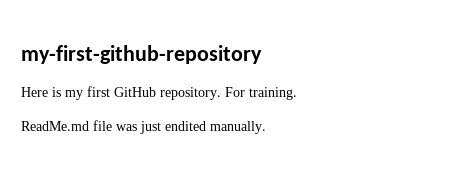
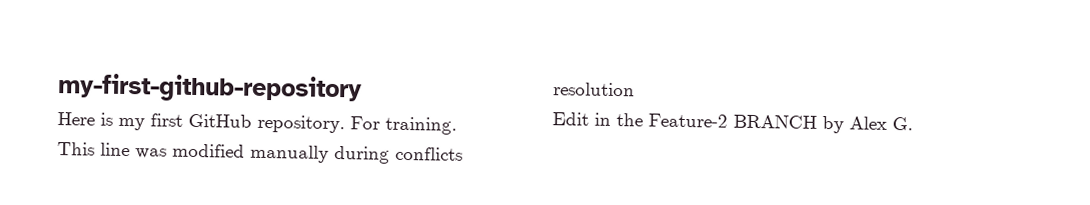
- ReadMe.md file was just endited manually.
+ This line was modified manually during conflicts resolution
+ Edit in the Feature-2 BRANCH by Alex G.

